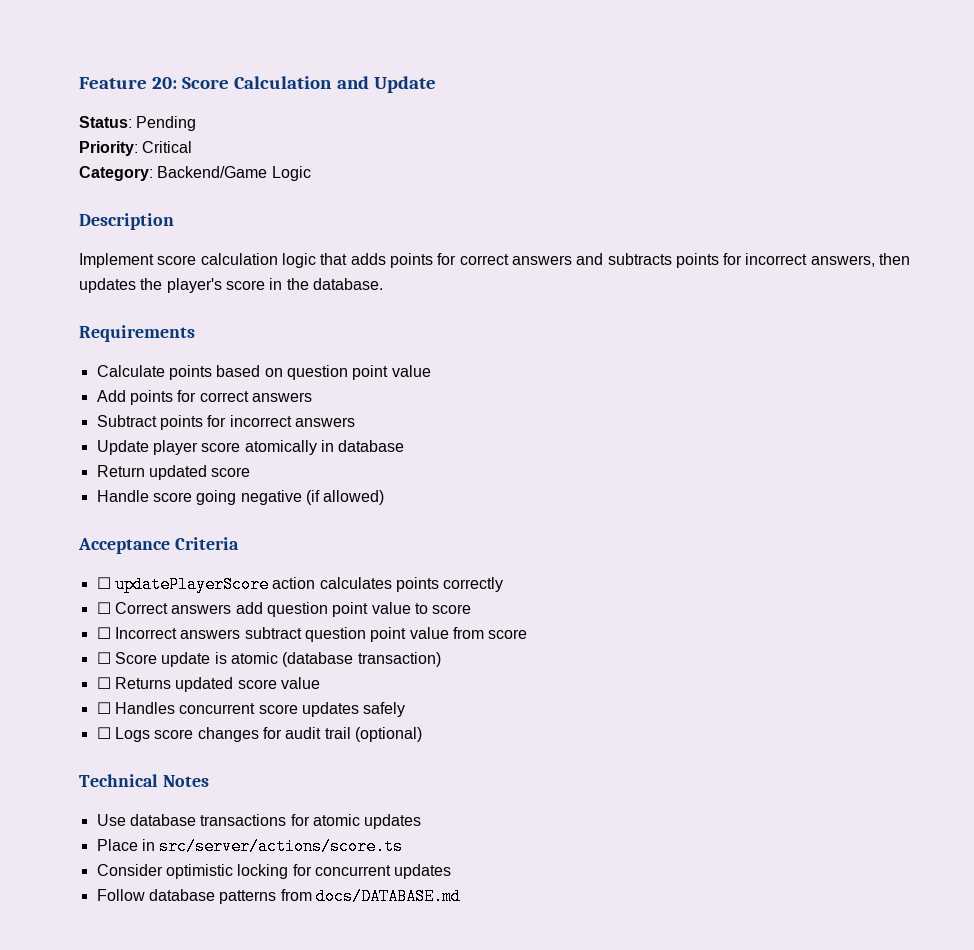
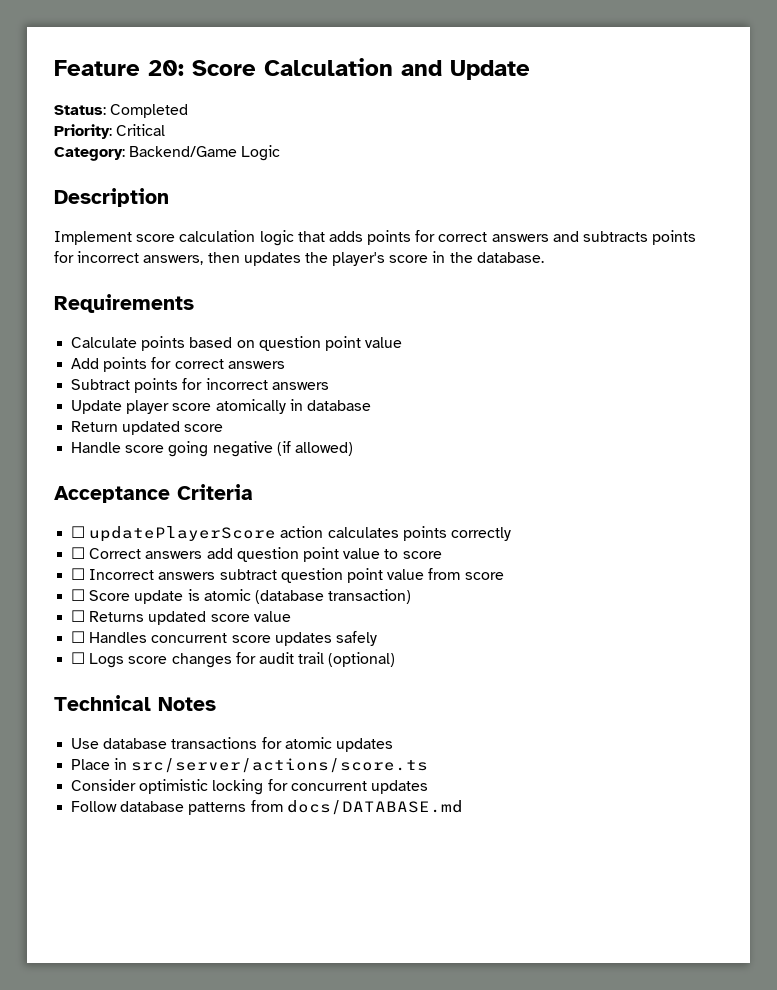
- Status: Pending
+ Status: Completed

